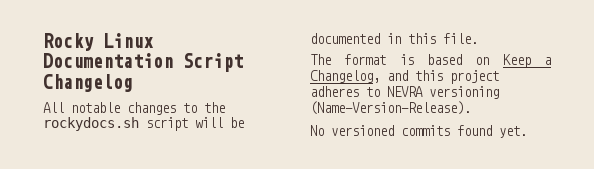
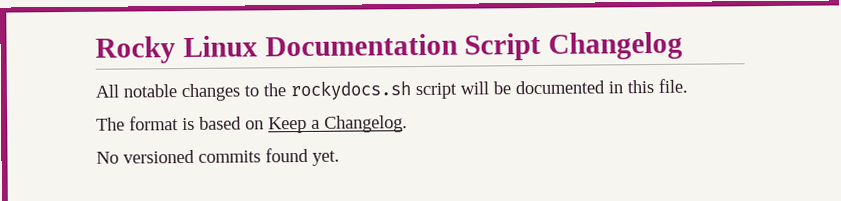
- The format is based on Keep a Changelog, and this project adheres to NEVRA versioning (Name-Version-Release).
+ The format is based on Keep a Changelog.

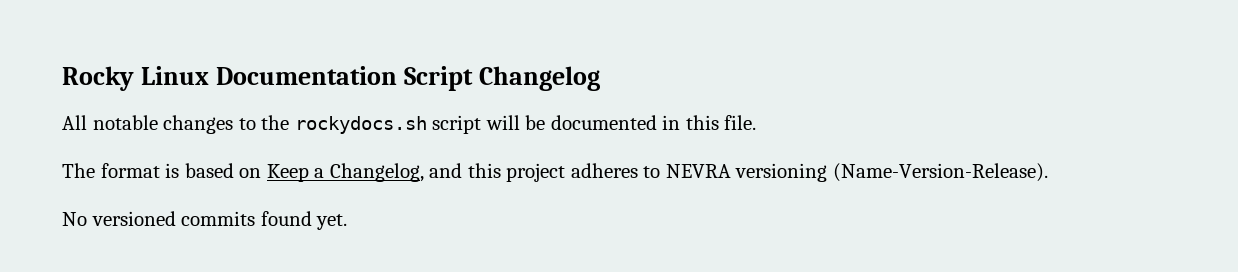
- The format is based on Keep a Changelog.
+ The format is based on Keep a Changelog, and this project adheres to NEVRA versioning (Name-Version-Release).

